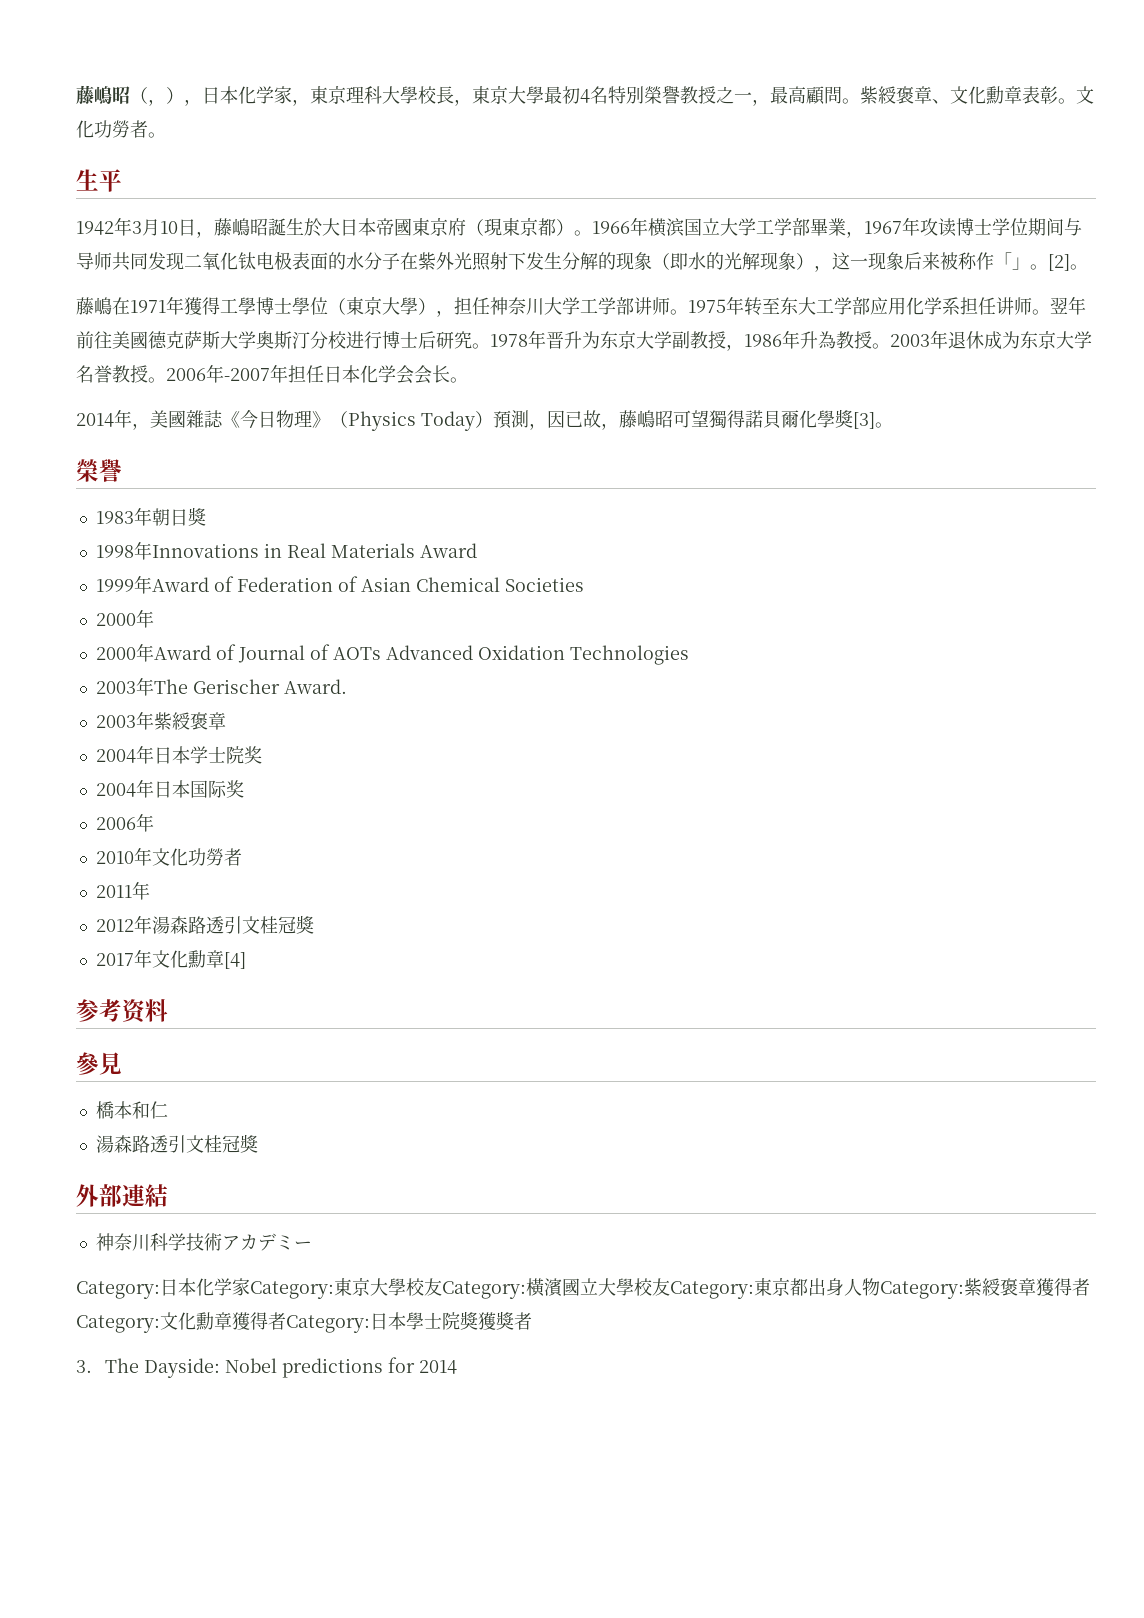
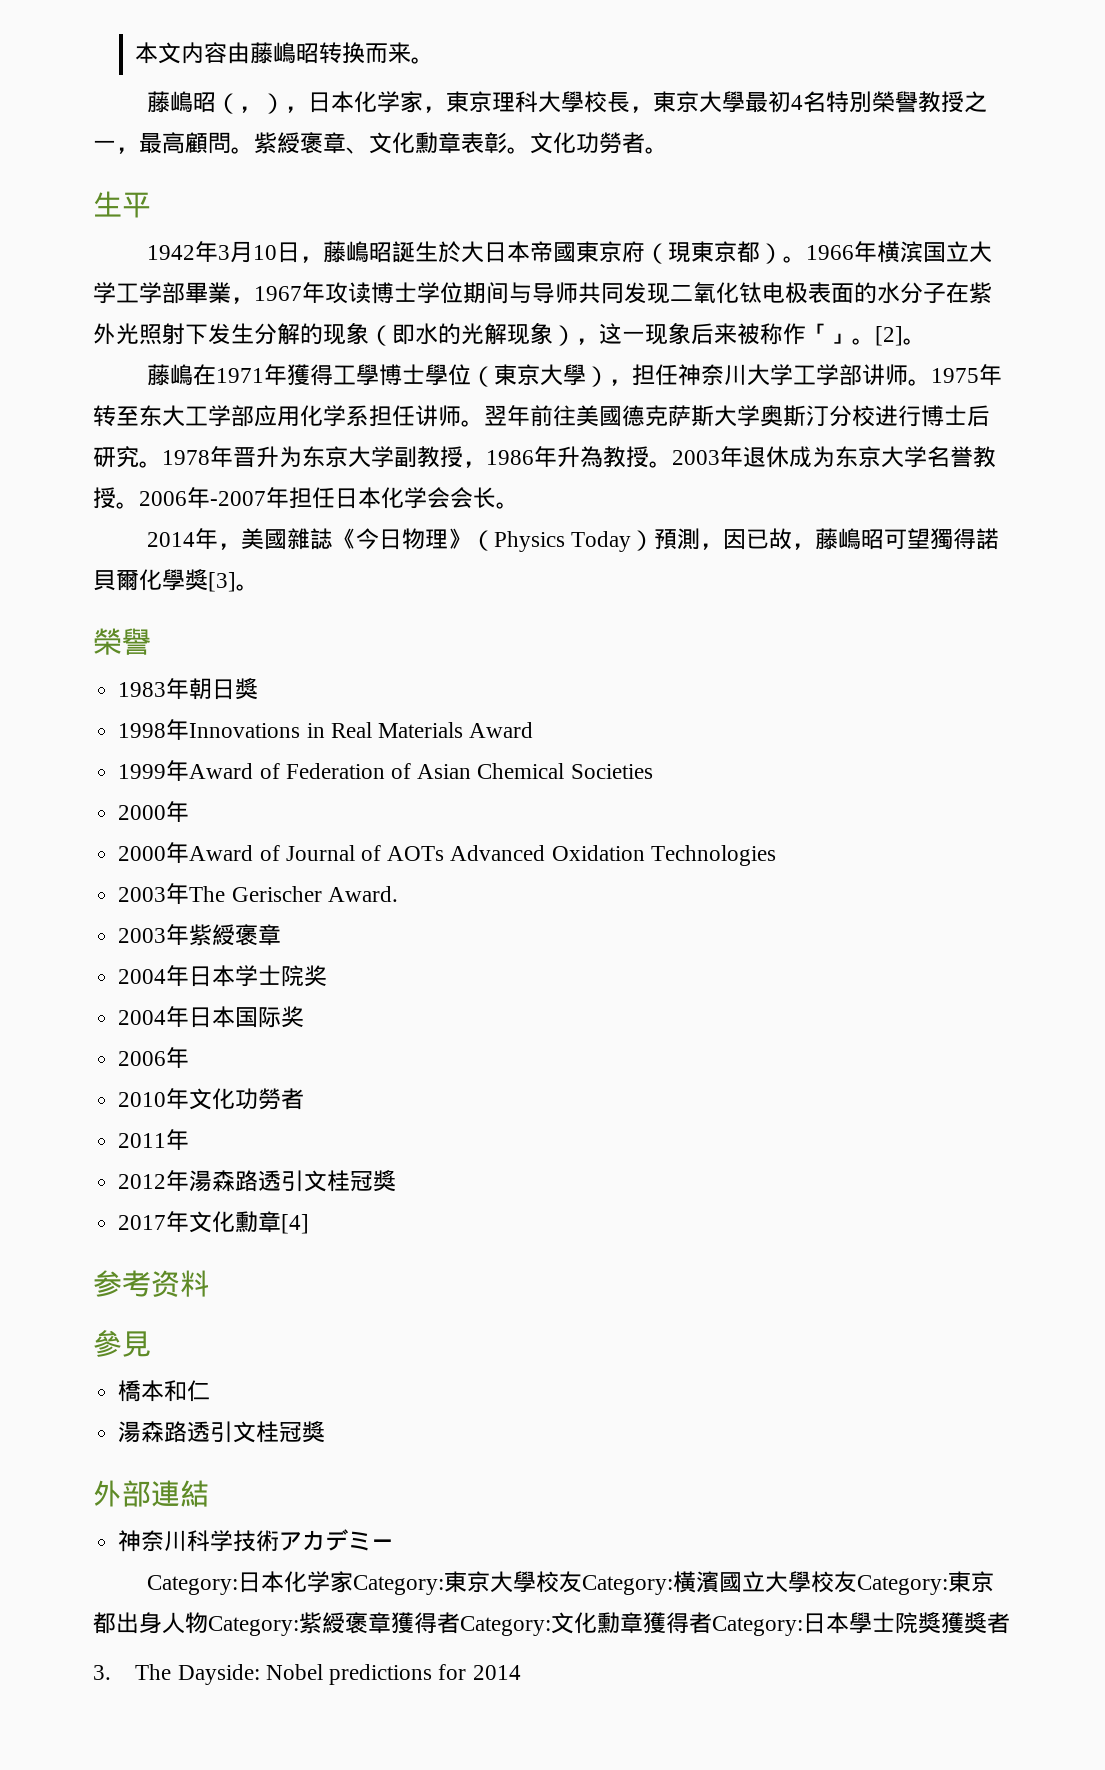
+ 本文内容由藤嶋昭转换而来。

